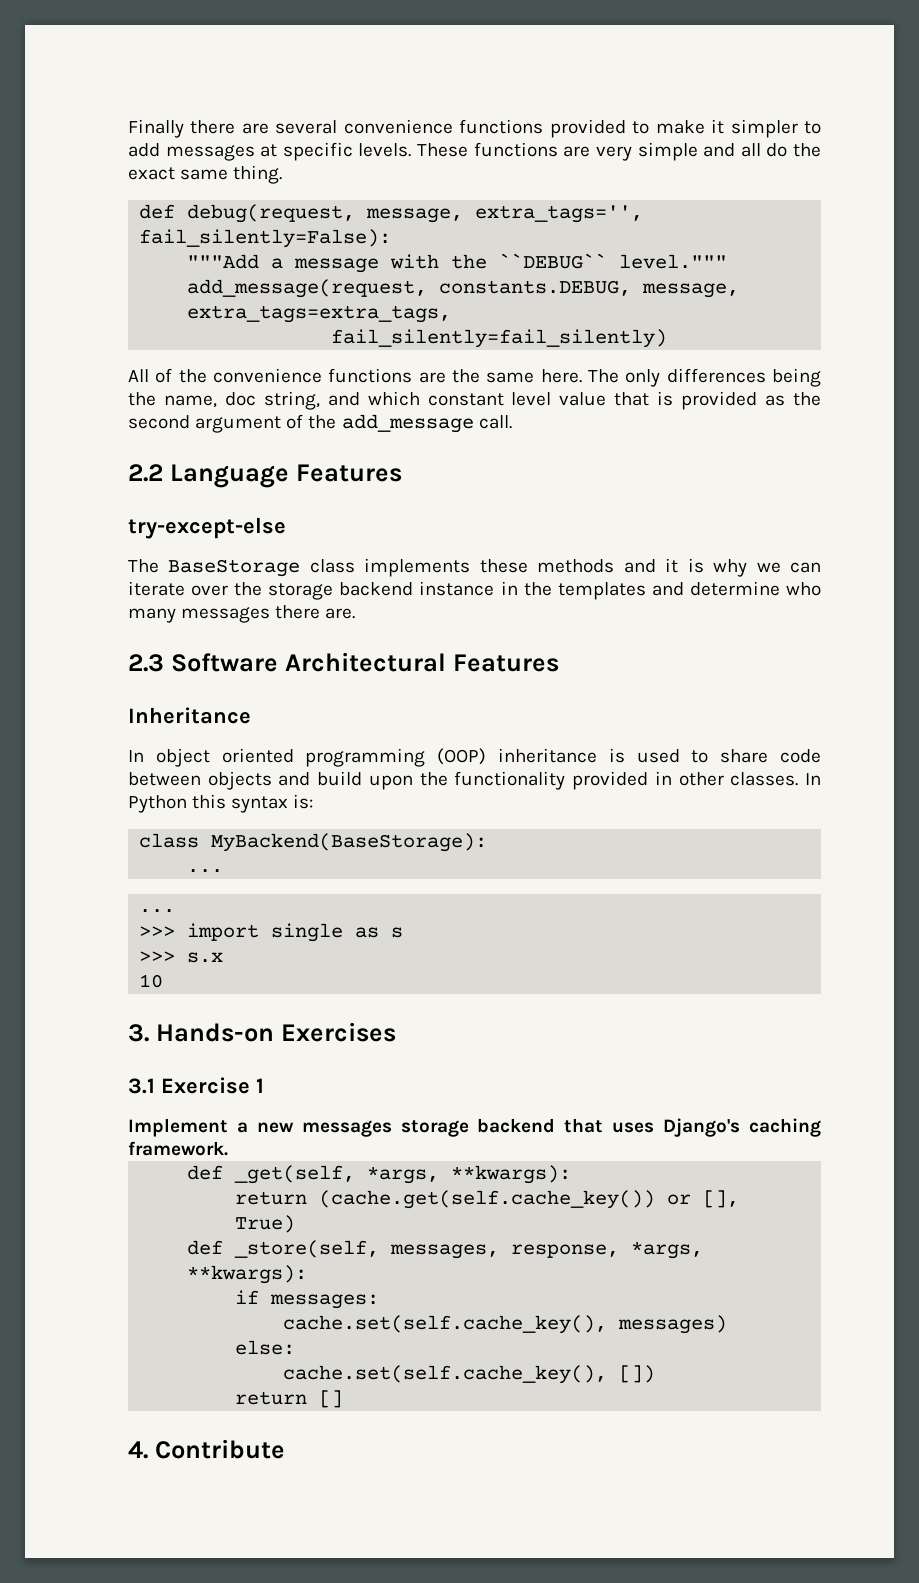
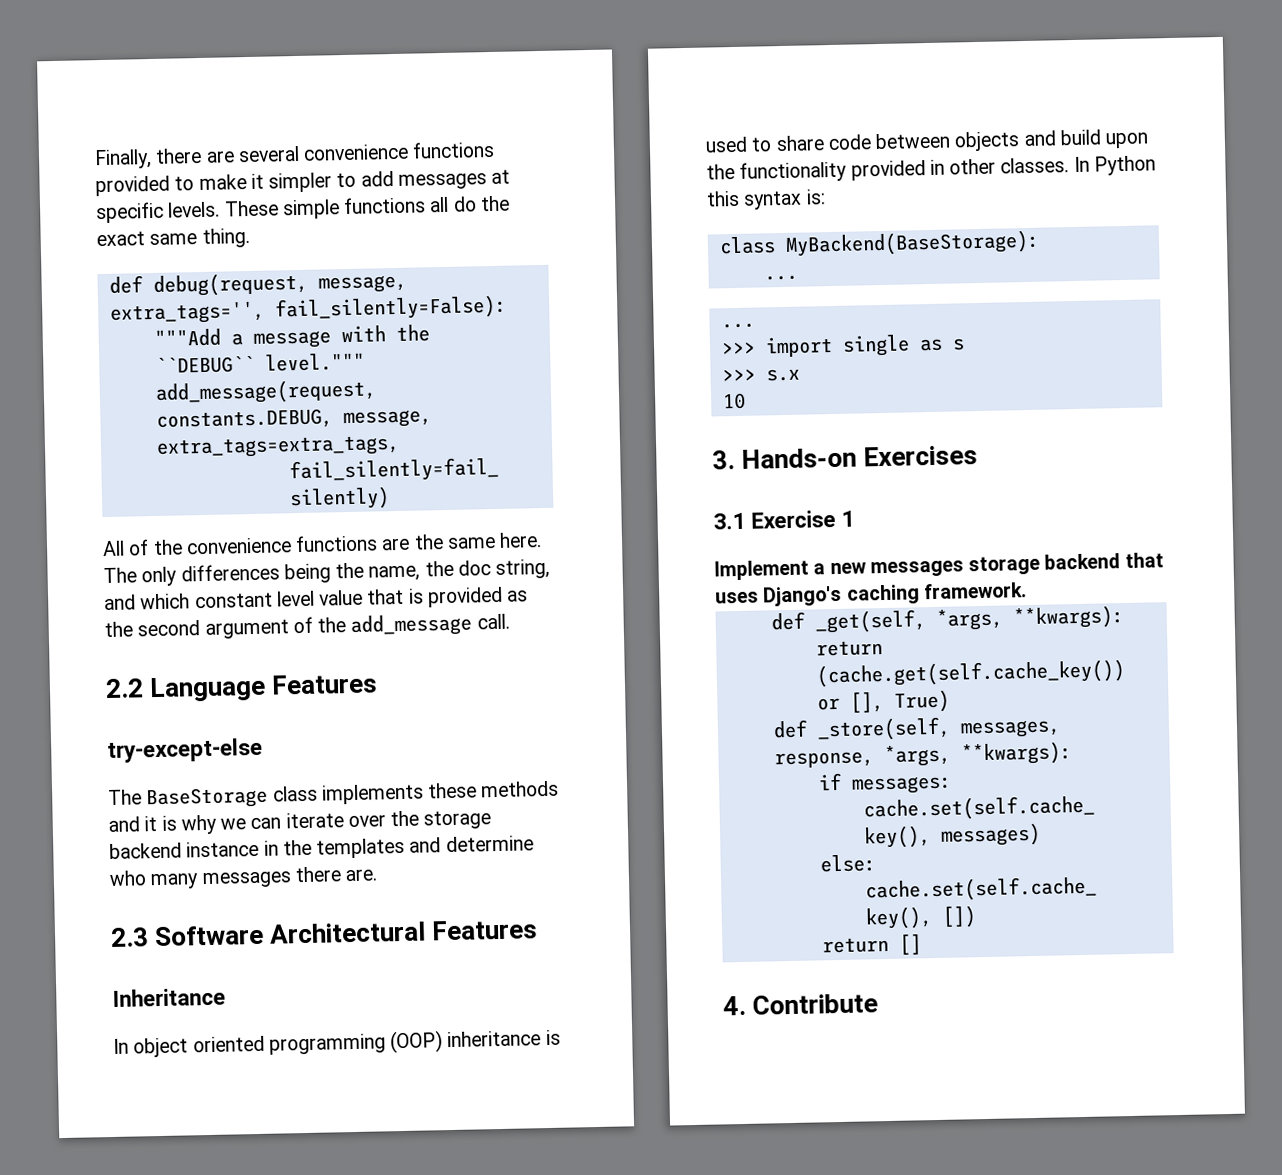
- Finally there are several convenience functions provided to make it simpler to add messages at specific levels.
+ Finally, there are several convenience functions provided to make it simpler to add messages at specific levels.
- These functions are very simple and all do the exact same thing.
+ These simple functions all do the exact same thing.
- The only differences being the name, doc string, and which constant level value that is provided as the second argument of the add_message call.
+ The only differences being the name, the doc string, and which constant level value that is provided as the second argument of the add_message call.

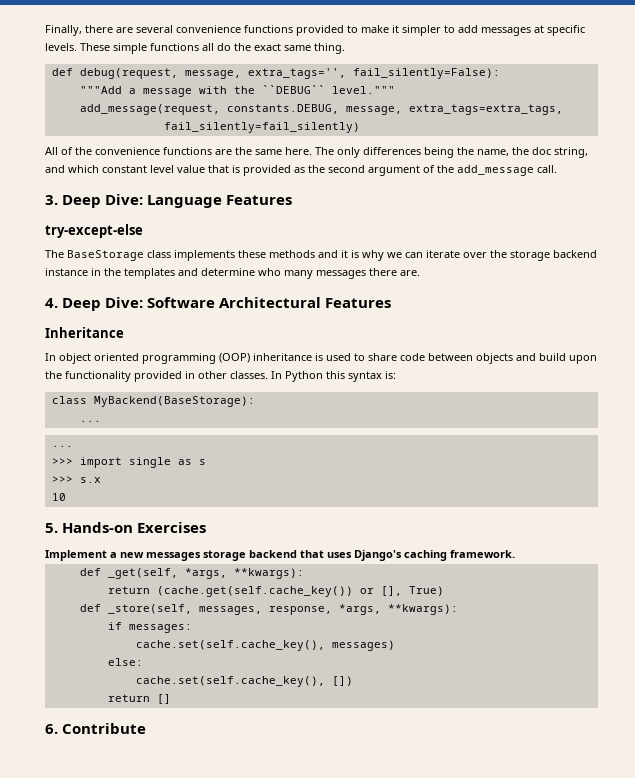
- 2.2 Language Features
+ 3. Deep Dive: Language Features
- 2.3 Software Architectural Features
+ 4. Deep Dive: Software Architectural Features
- 3. Hands-on Exercises
+ 5. Hands-on Exercises
- 3.1 Exercise 1
- 4. Contribute
+ 6. Contribute

